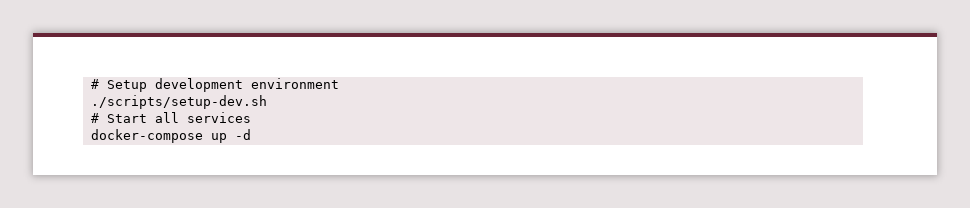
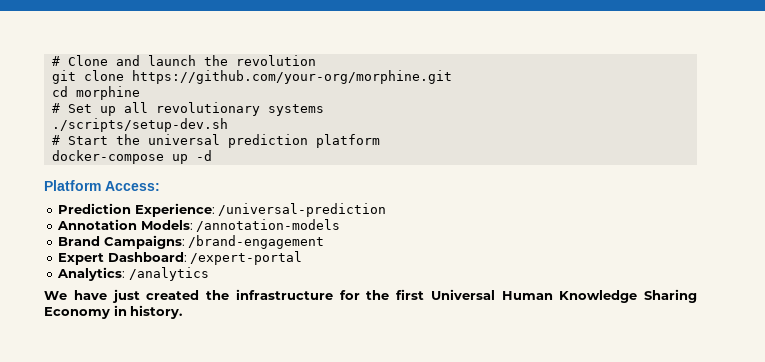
- # Setup development environment
+ # Clone and launch the revolution
+ git clone https://github.com/your-org/morphine.git
+ cd morphine
+ # Set up all revolutionary systems
- # Start all services
+ # Start the universal prediction platform
+ Platform Access:
+ Prediction Experience: /universal-prediction
+ Annotation Models: /annotation-models
+ Brand Campaigns: /brand-engagement
+ Expert Dashboard: /expert-portal
+ Analytics: /analytics
+ We have just created the infrastructure for the first Universal Human Knowledge Sharing Economy in history.

